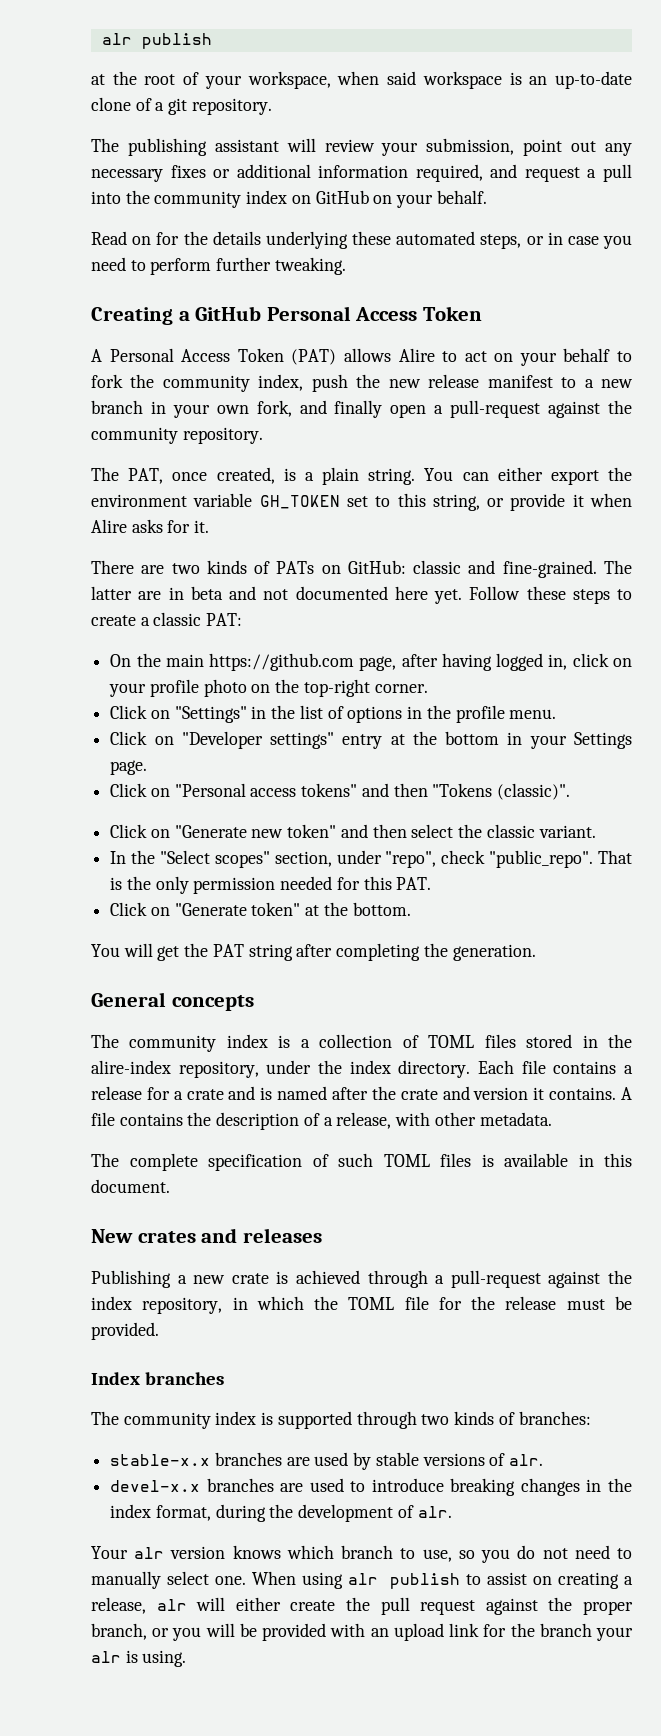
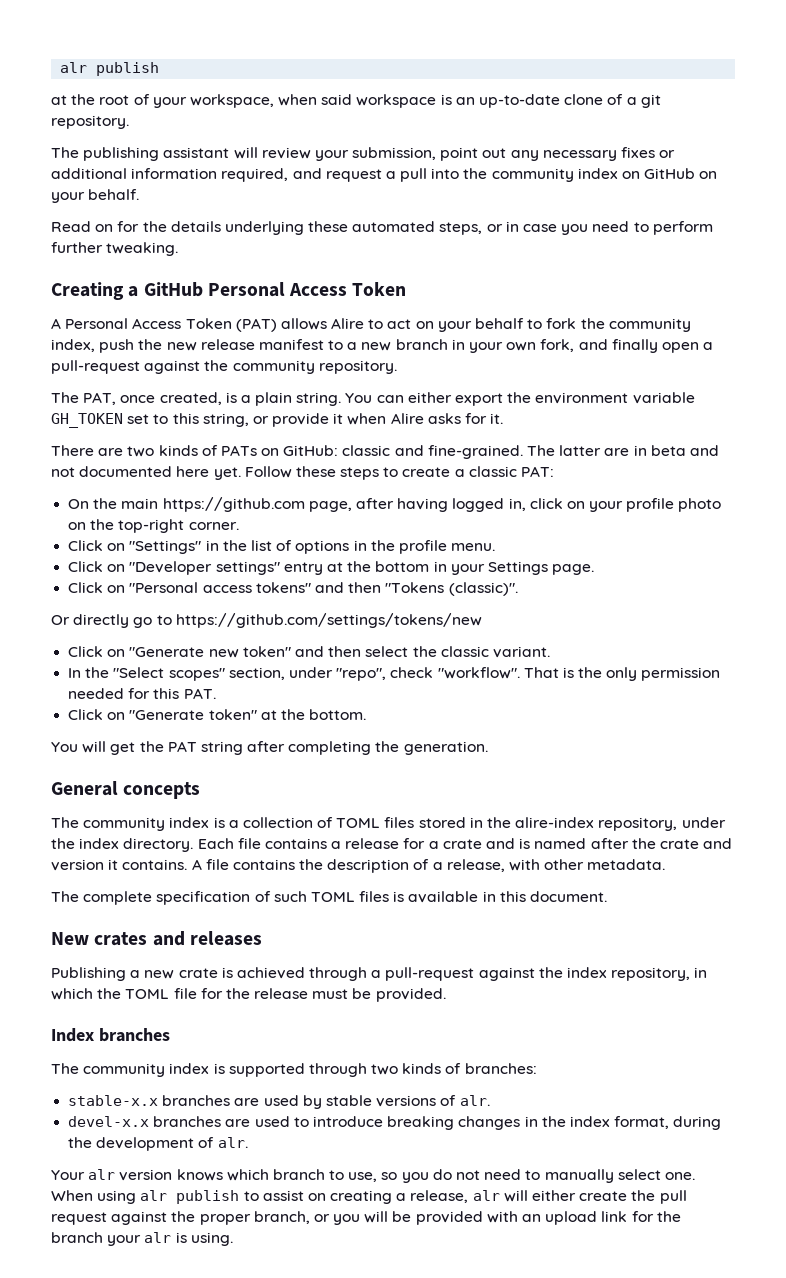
+ Or directly go to https://github.com/settings/tokens/new
- In the "Select scopes" section, under "repo", check "public_repo".
+ In the "Select scopes" section, under "repo", check "workflow".

